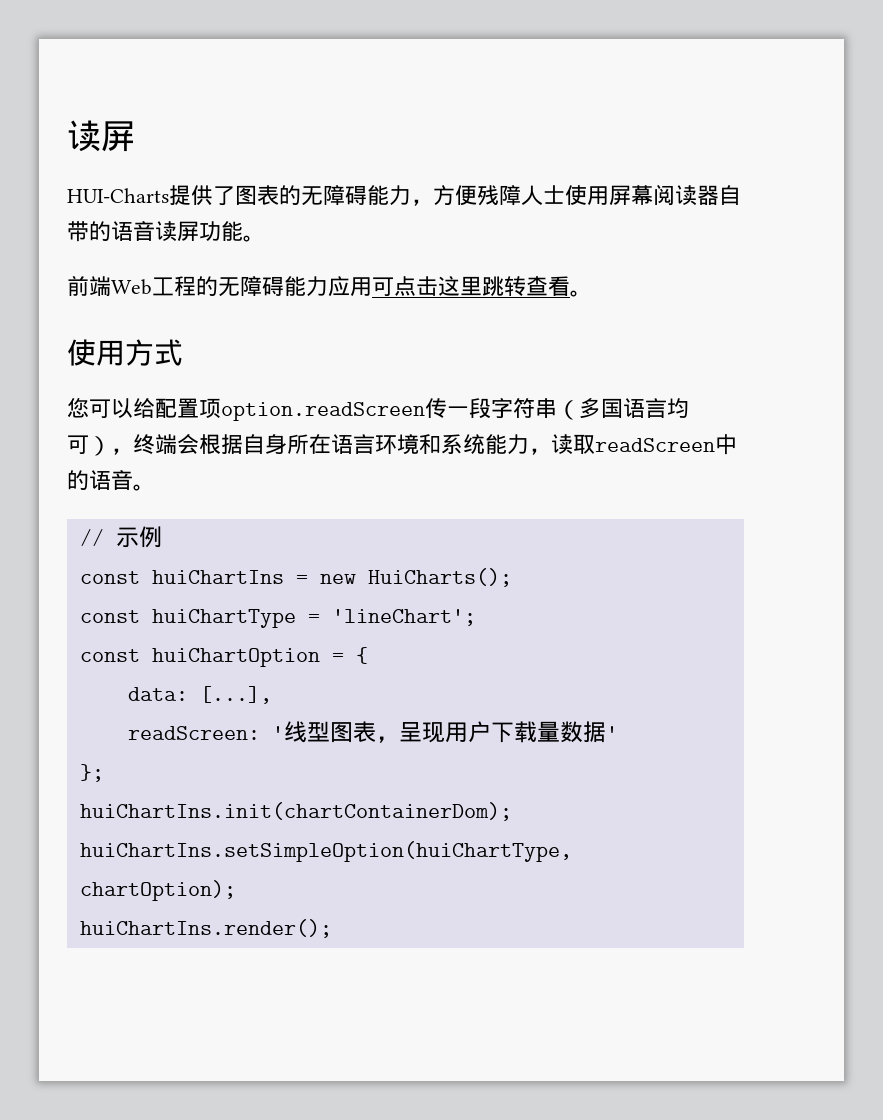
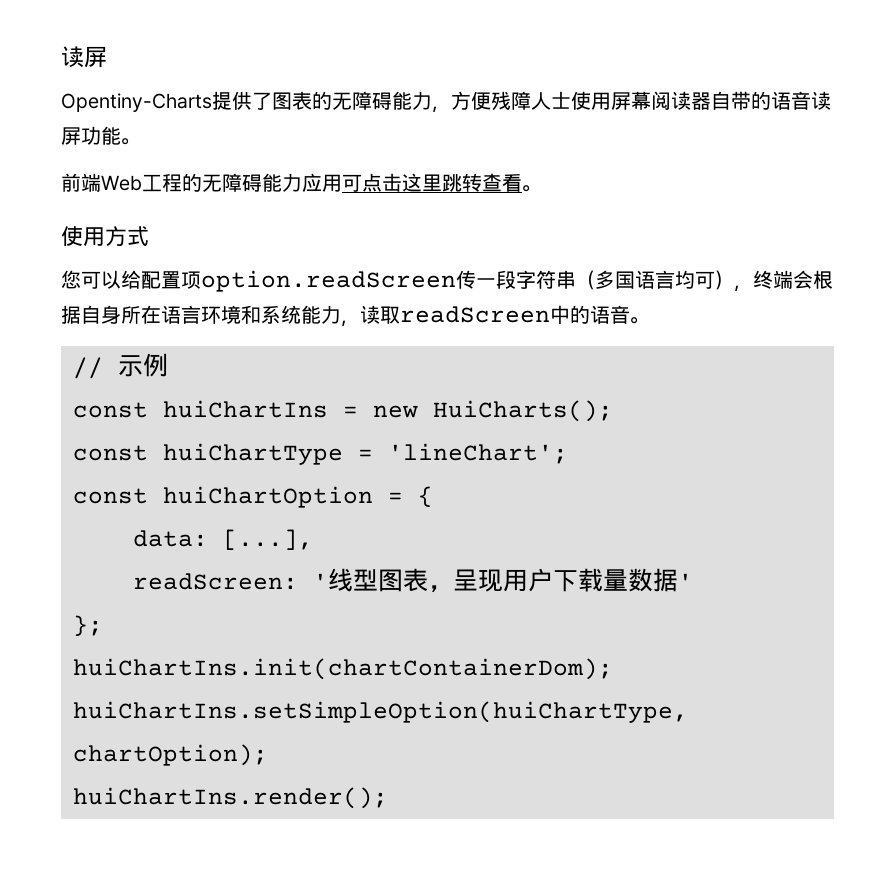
- HUI-Charts提供了图表的无障碍能力，方便残障人士使用屏幕阅读器自带的语音读屏功能。
+ Opentiny-Charts提供了图表的无障碍能力，方便残障人士使用屏幕阅读器自带的语音读屏功能。

